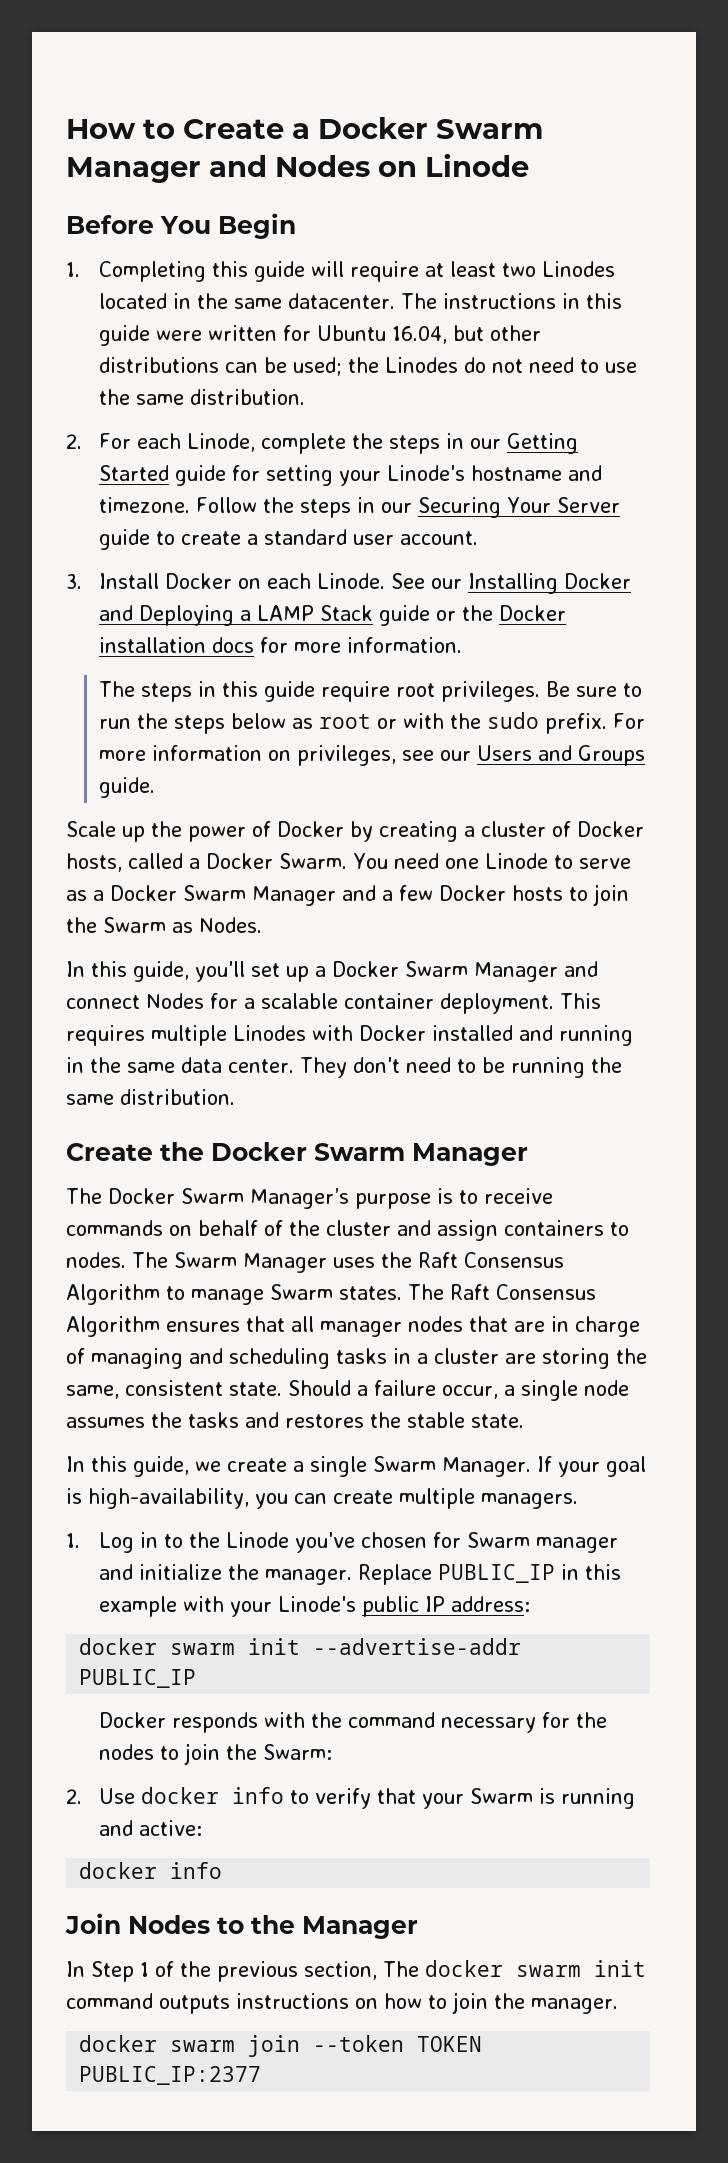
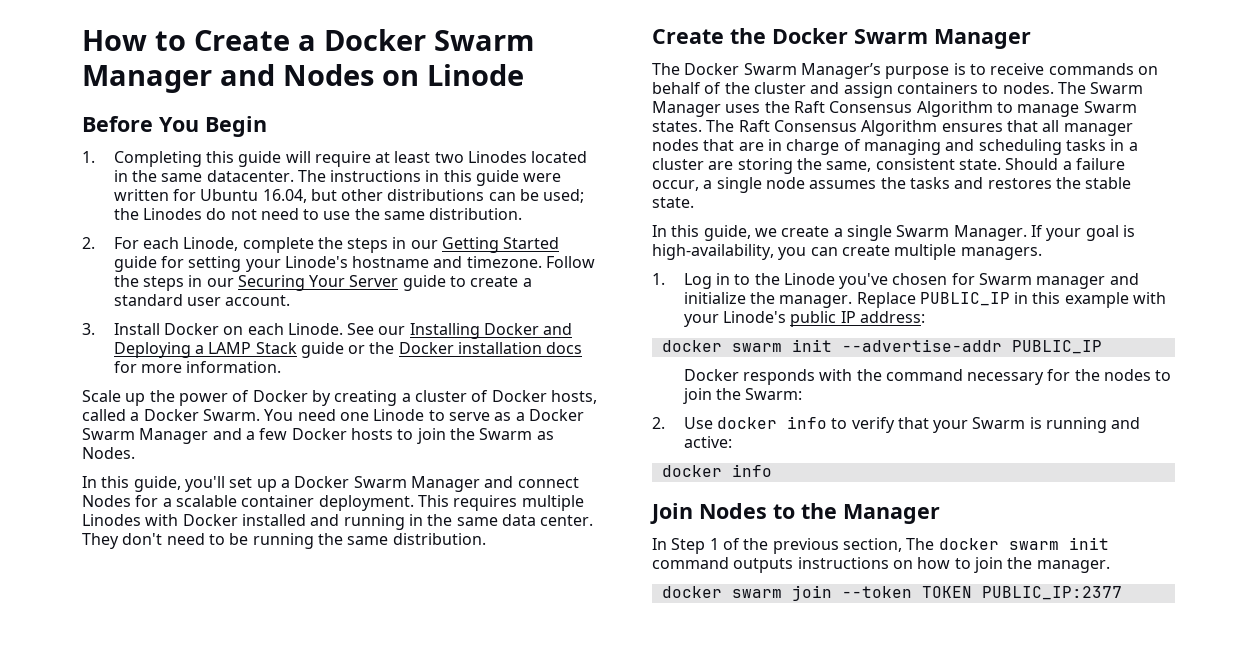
- The steps in this guide require root privileges. Be sure to run the steps below as root or with the sudo prefix. For more information on privileges, see our Users and Groups guide.

